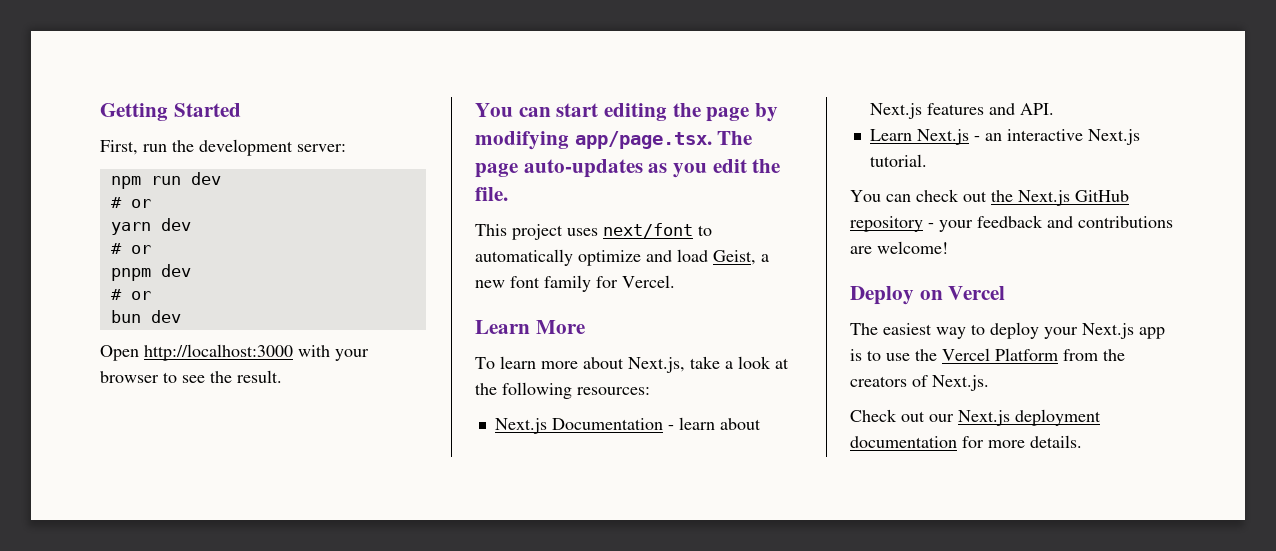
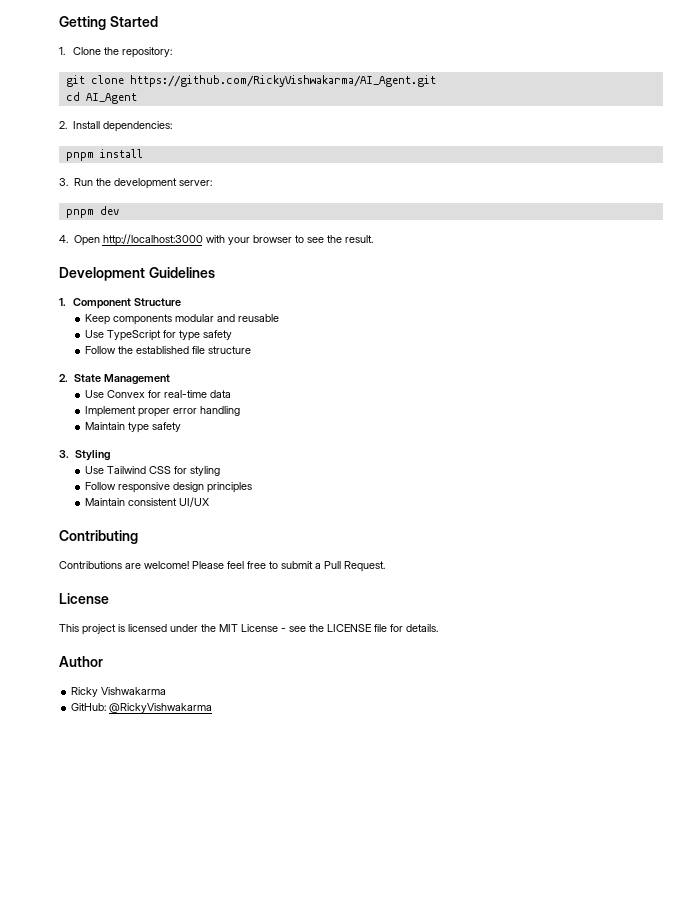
- First, run the development server:
- npm run dev
- # or
- yarn dev
- # or
+ 1. Clone the repository:
+ git clone https://github.com/RickyVishwakarma/AI_Agent.git
+ cd AI_Agent
+ 2. Install dependencies:
+ pnpm install
+ 3. Run the development server:
  pnpm dev
- # or
- bun dev
- Open http://localhost:3000 with your browser to see the result.
+ 4. Open http://localhost:3000 with your browser to see the result.
- You can start editing the page by modifying app/page.tsx. The page auto-updates as you edit the file.
- This project uses next/font to automatically optimize and load Geist, a new font family for Vercel.
- Learn More
- To learn more about Next.js, take a look at the following resources:
- Next.js Documentation - learn about Next.js features and API.
- Learn Next.js - an interactive Next.js tutorial.
- You can check out the Next.js GitHub repository - your feedback and contributions are welcome!
- Deploy on Vercel
- The easiest way to deploy your Next.js app is to use the Vercel Platform from the creators of Next.js.
- Check out our Next.js deployment documentation for more details.
+ Development Guidelines
+ 1. Component Structure
+ Keep components modular and reusable
+ Use TypeScript for type safety
+ Follow the established file structure
+ 2. State Management
+ Use Convex for real-time data
+ Implement proper error handling
+ Maintain type safety
+ 3. Styling
+ Use Tailwind CSS for styling
+ Follow responsive design principles
+ Maintain consistent UI/UX
+ Contributing
+ Contributions are welcome! Please feel free to submit a Pull Request.
+ License
+ This project is licensed under the MIT License - see the LICENSE file for details.
+ Author
+ Ricky Vishwakarma
+ GitHub: @RickyVishwakarma

